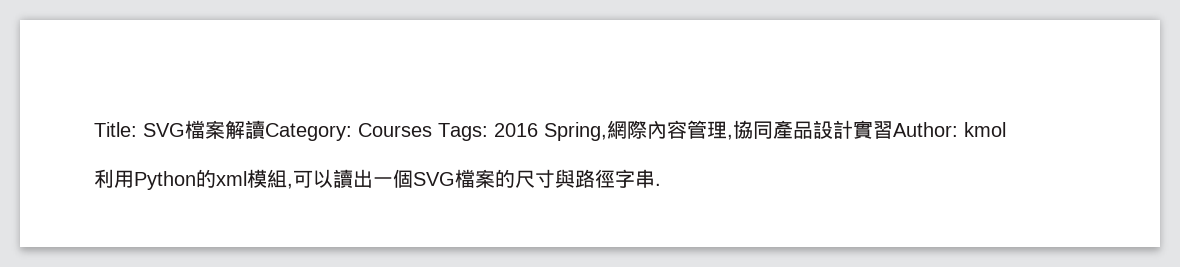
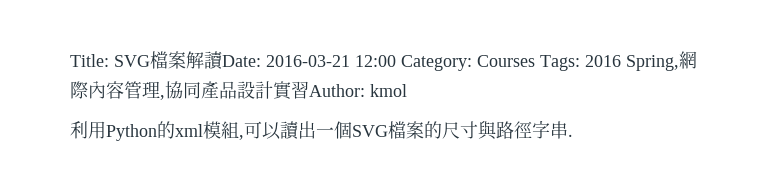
- Title: SVG檔案解讀Category: Courses Tags: 2016 Spring,網際內容管理,協同產品設計實習Author: kmol
+ Title: SVG檔案解讀Date: 2016-03-21 12:00 Category: Courses Tags: 2016 Spring,網際內容管理,協同產品設計實習Author: kmol

